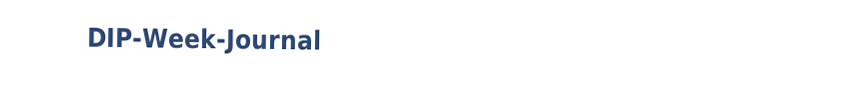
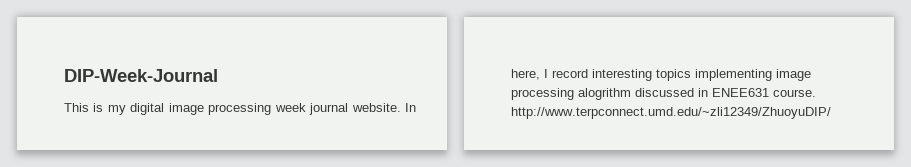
+ This is my digital image processing week journal website. In here, I record interesting topics implementing image processing alogrithm discussed in ENEE631 course. http://www.terpconnect.umd.edu/~zli12349/ZhuoyuDIP/

